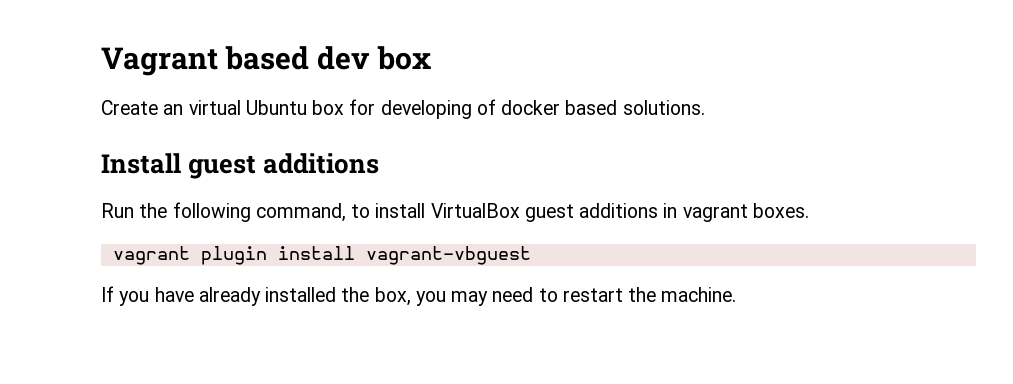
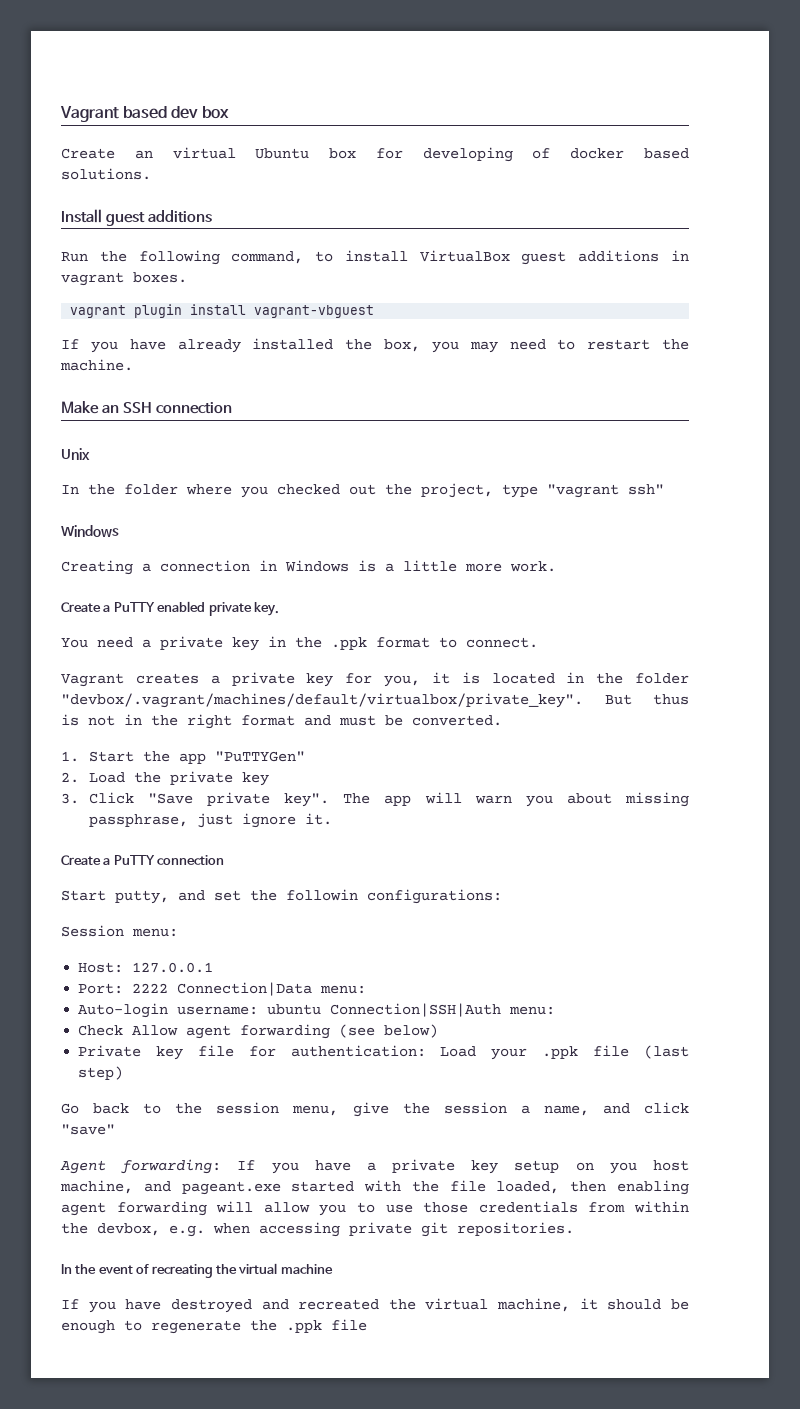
+ Make an SSH connection
+ Unix
+ In the folder where you checked out the project, type "vagrant ssh"
+ Windows
+ Creating a connection in Windows is a little more work.
+ Create a PuTTY enabled private key.
+ You need a private key in the .ppk format to connect.
+ Vagrant creates a private key for you, it is located in the folder "devbox/.vagrant/machines/default/virtualbox/private_key". But thus is not in the right format and must be converted.
+ 1. Start the app "PuTTYGen"
+ 2. Load the private key
+ 3. Click "Save private key". The app will warn you about missing passphrase, just ignore it.
+ Create a PuTTY connection
+ Start putty, and set the followin configurations:
+ Session menu:
+ Host: 127.0.0.1
+ Port: 2222 Connection|Data menu:
+ Auto-login username: ubuntu Connection|SSH|Auth menu:
+ Check Allow agent forwarding (see below)
+ Private key file for authentication: Load your .ppk file (last step)
+ Go back to the session menu, give the session a name, and click "save"
+ Agent forwarding: If you have a private key setup on you host machine, and pageant.exe started with the file loaded, then enabling agent forwarding will allow you to use those credentials from within the devbox, e.g. when accessing private git repositories.
+ In the event of recreating the virtual machine
+ If you have destroyed and recreated the virtual machine, it should be enough to regenerate the .ppk file

